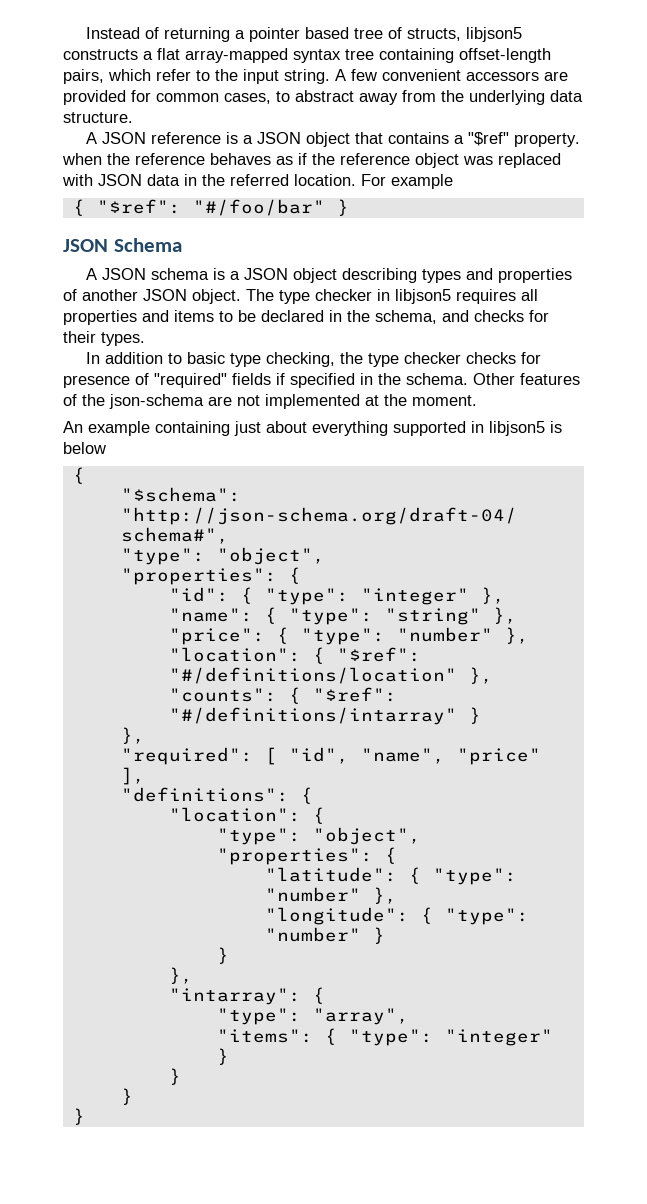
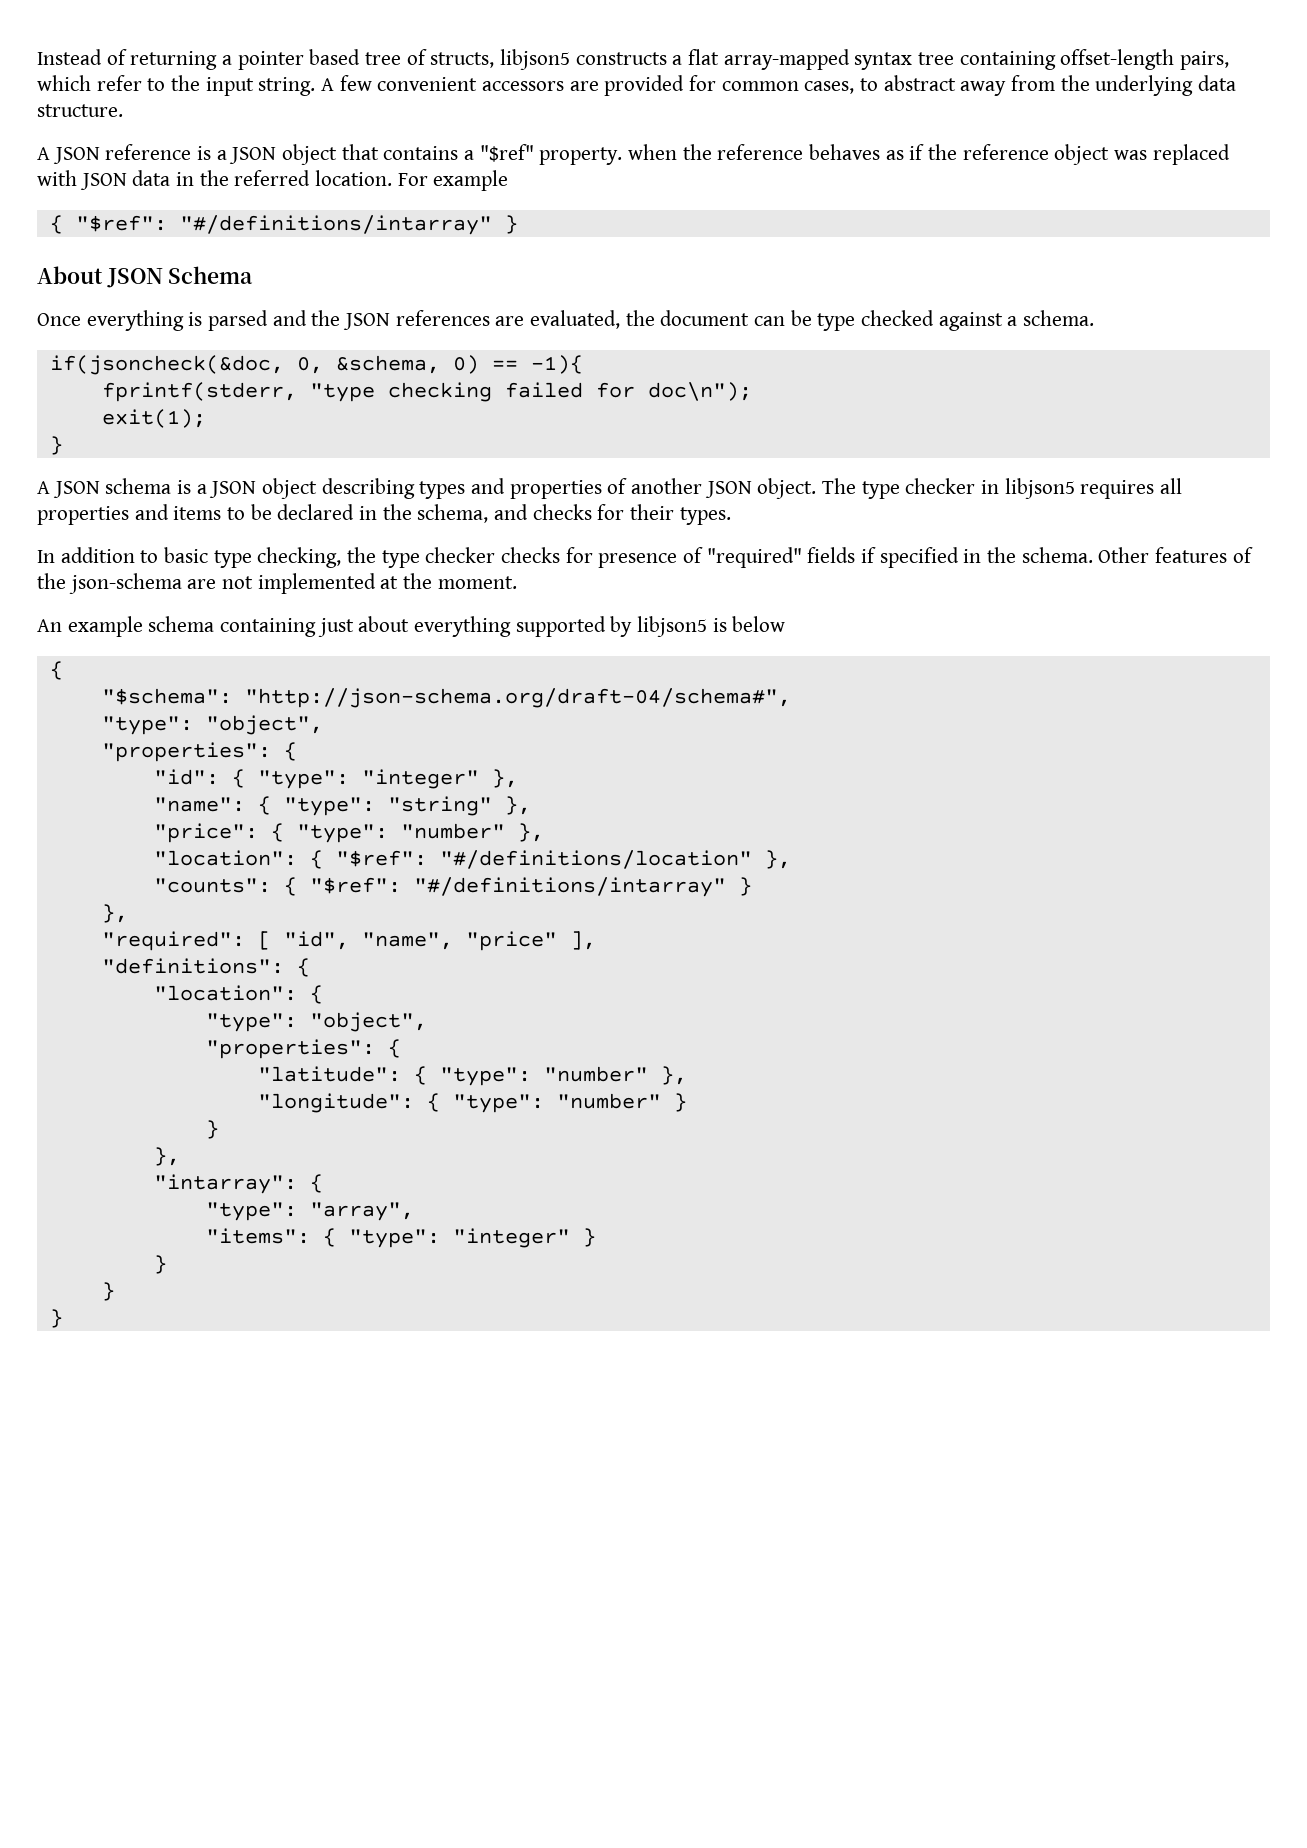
  For example
- { "$ref": "#/foo/bar" }
- JSON Schema
+ { "$ref": "#/definitions/intarray" }
+ About JSON Schema
+ Once everything is parsed and the JSON references are evaluated, the document can be type checked against a schema.
+ if(jsoncheck(&doc, 0, &schema, 0) == -1){
+ fprintf(stderr, "type checking failed for doc\n");
+ exit(1);
+ }
- An example containing just about everything supported in libjson5 is below
+ An example schema containing just about everything supported by libjson5 is below

